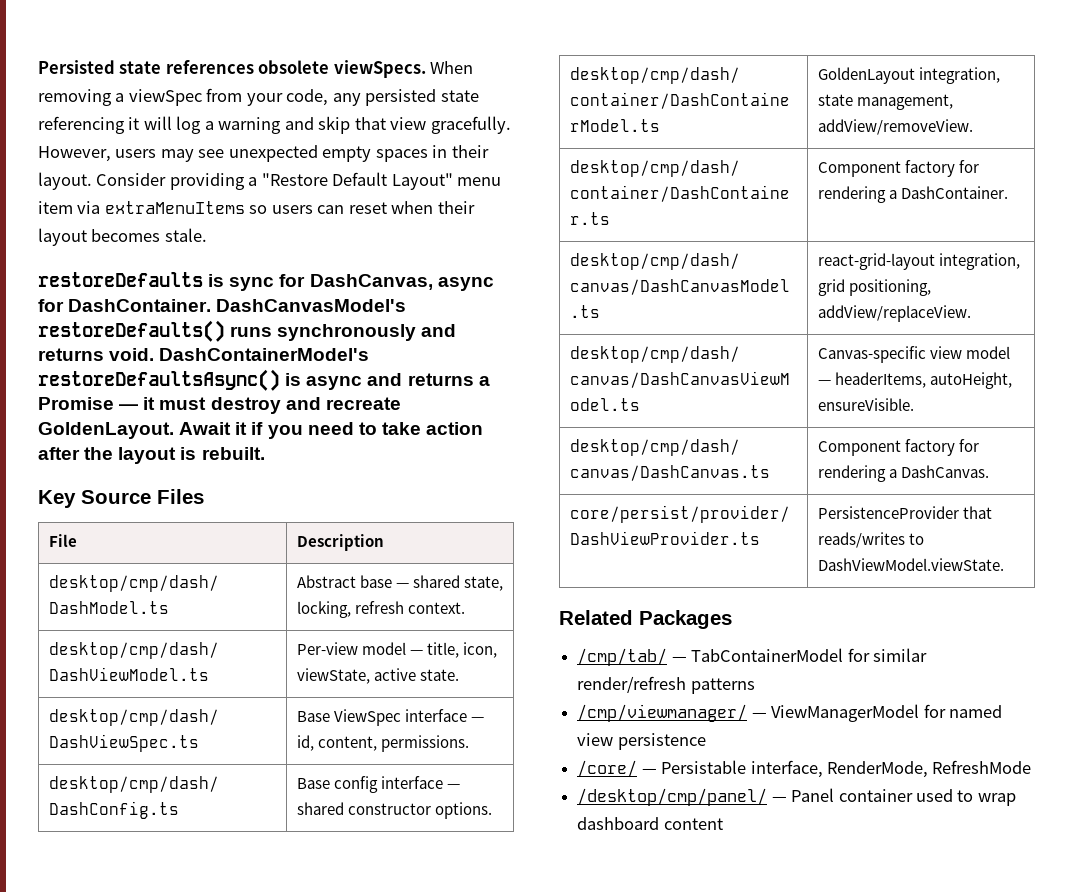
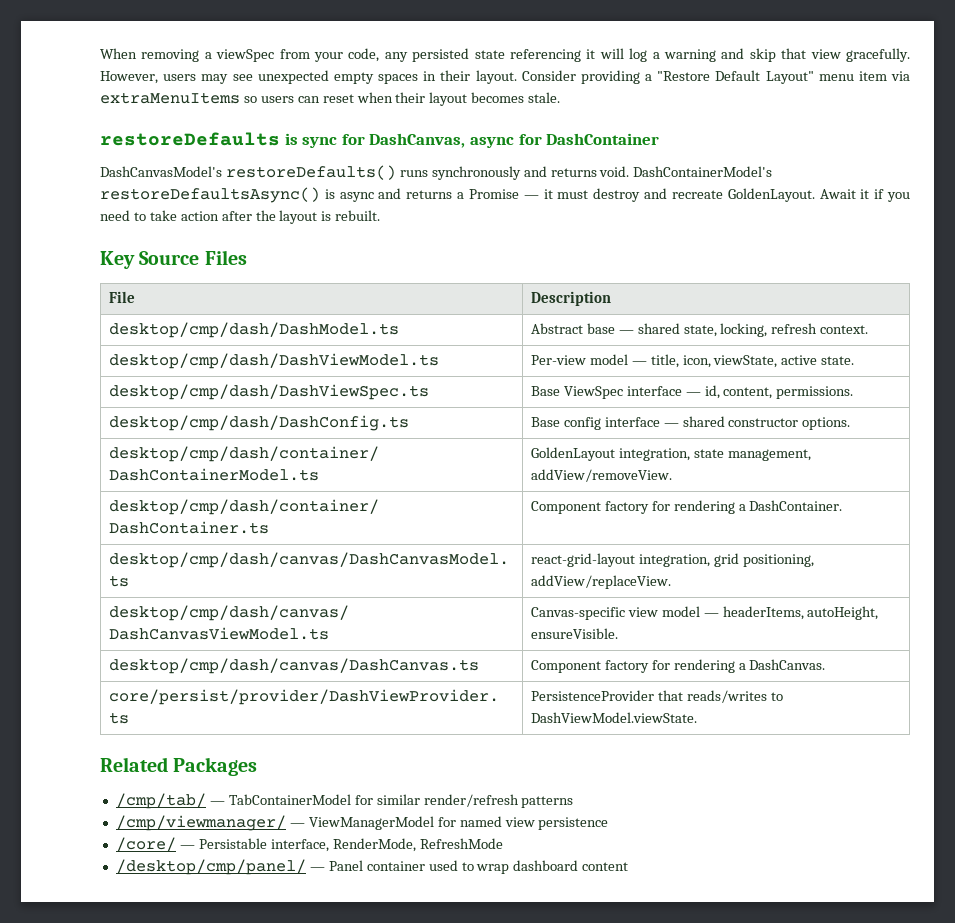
- Persisted state references obsolete viewSpecs.
- restoreDefaults is sync for DashCanvas, async for DashContainer. DashCanvasModel's restoreDefaults() runs synchronously and returns void.
+ restoreDefaults is sync for DashCanvas, async for DashContainer
+ DashCanvasModel's restoreDefaults() runs synchronously and returns void.

